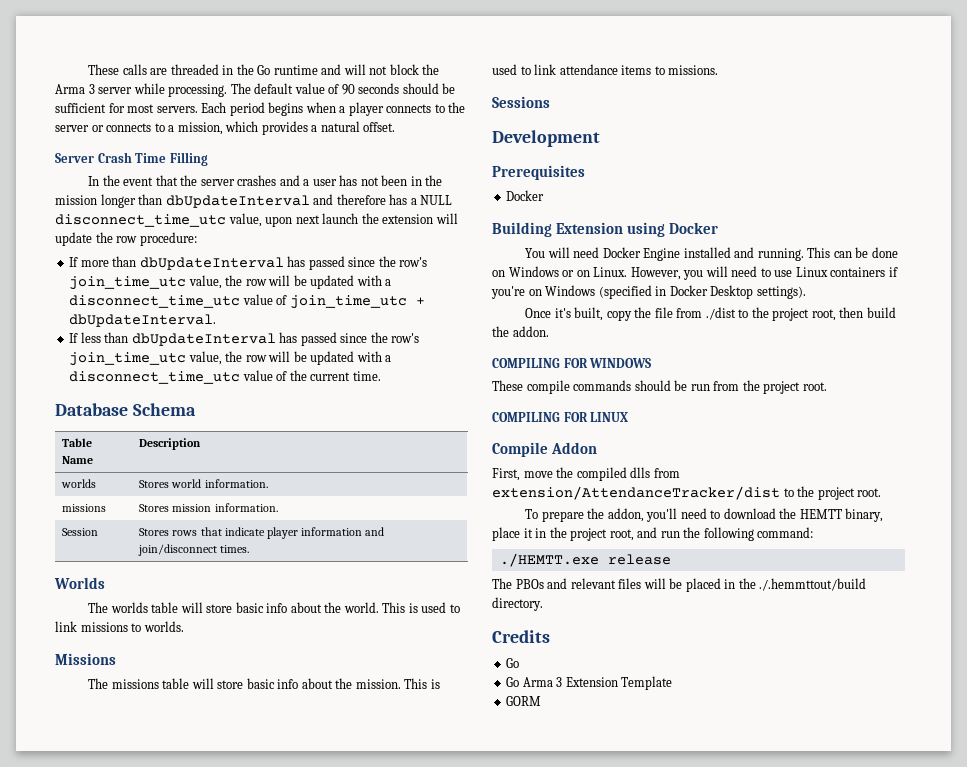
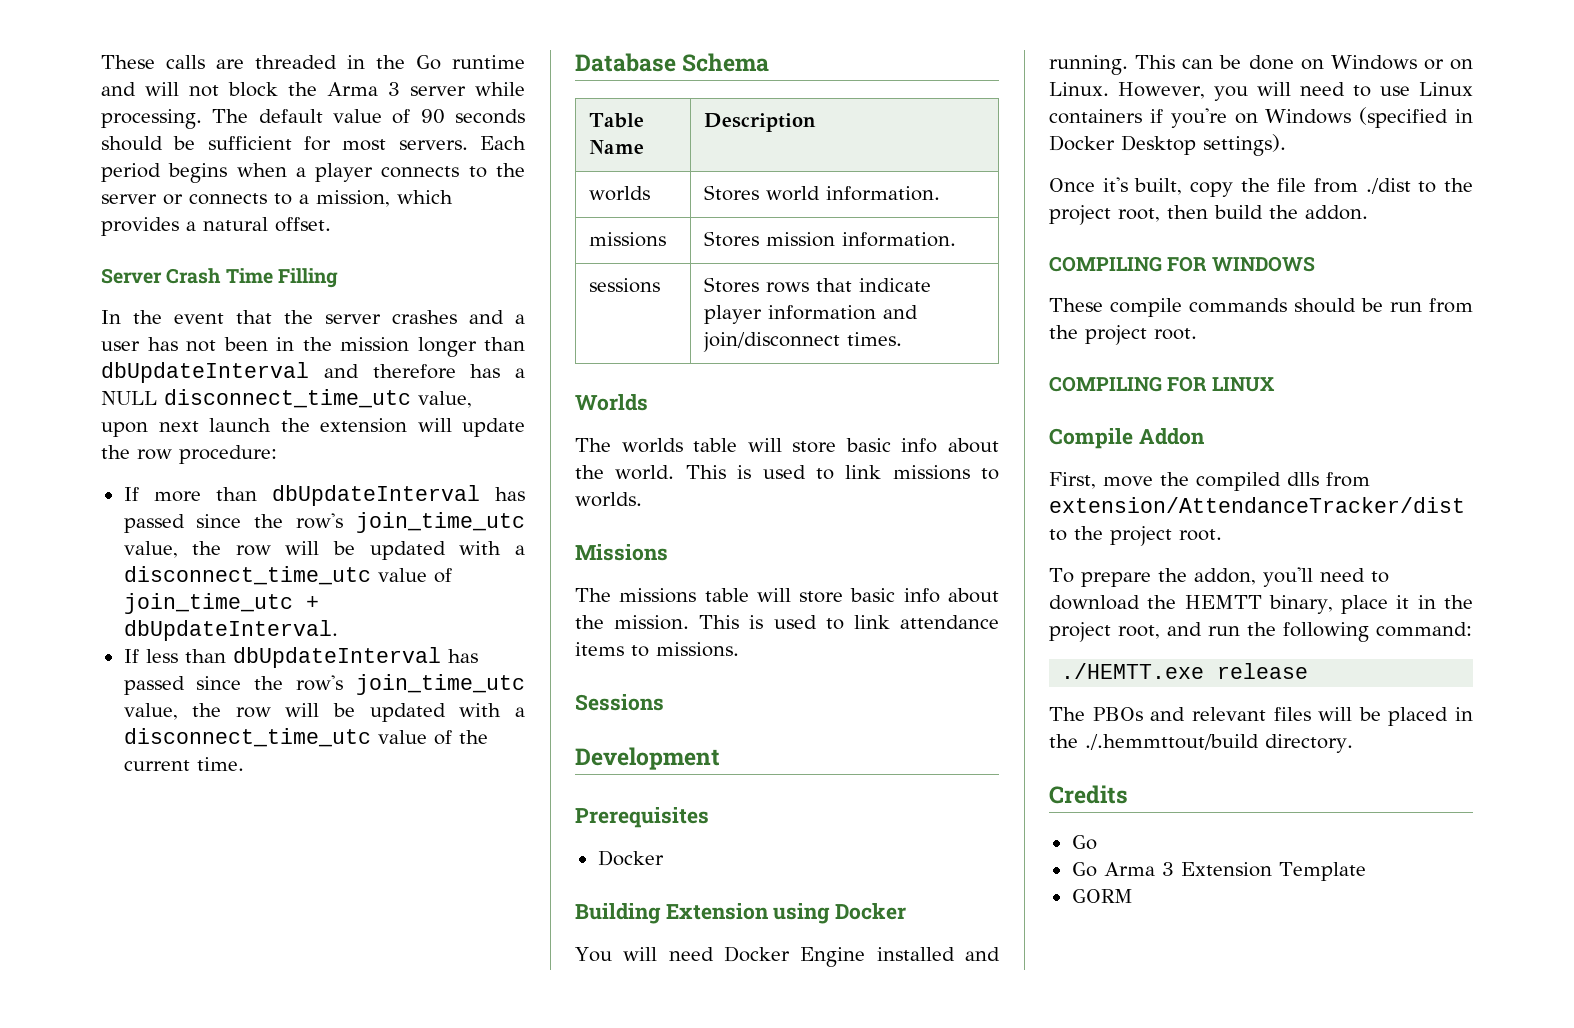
- Session | Stores rows that indicate player information and join/disconnect times.
+ sessions | Stores rows that indicate player information and join/disconnect times.

